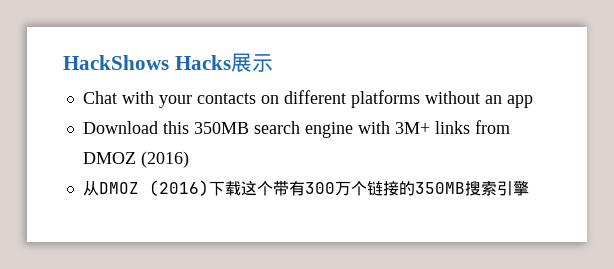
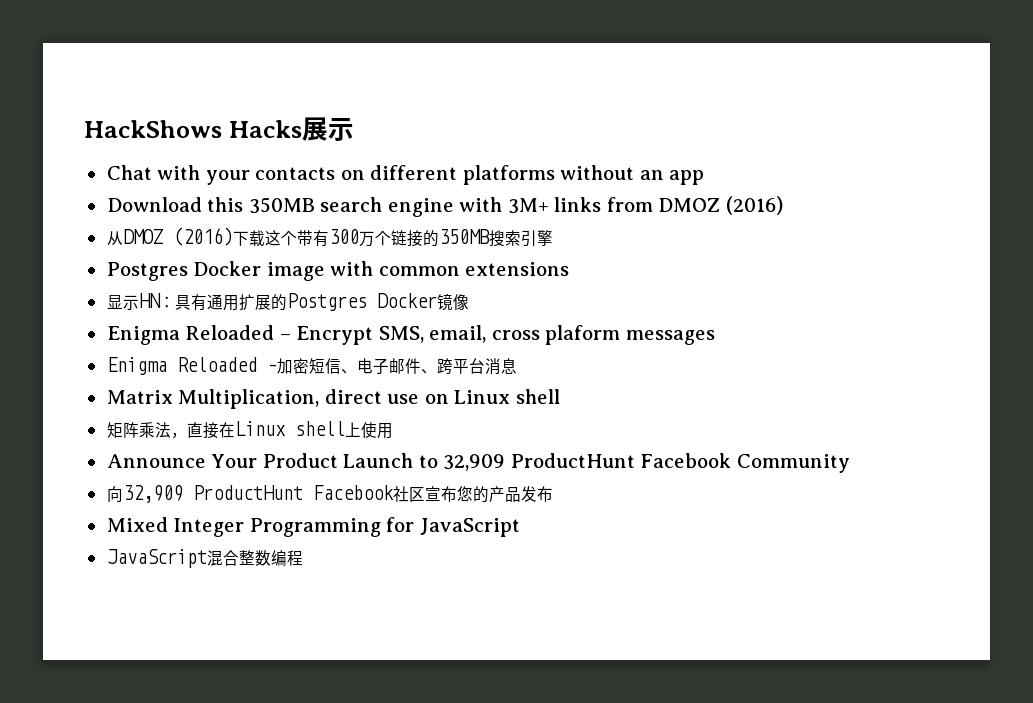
+ Postgres Docker image with common extensions
+ 显示HN：具有通用扩展的Postgres Docker镜像
+ Enigma Reloaded – Encrypt SMS, email, cross plaform messages
+ Enigma Reloaded –加密短信、电子邮件、跨平台消息
+ Matrix Multiplication, direct use on Linux shell
+ 矩阵乘法，直接在Linux shell上使用
+ Announce Your Product Launch to 32,909 ProductHunt Facebook Community
+ 向32,909 ProductHunt Facebook社区宣布您的产品发布
+ Mixed Integer Programming for JavaScript
+ JavaScript混合整数编程

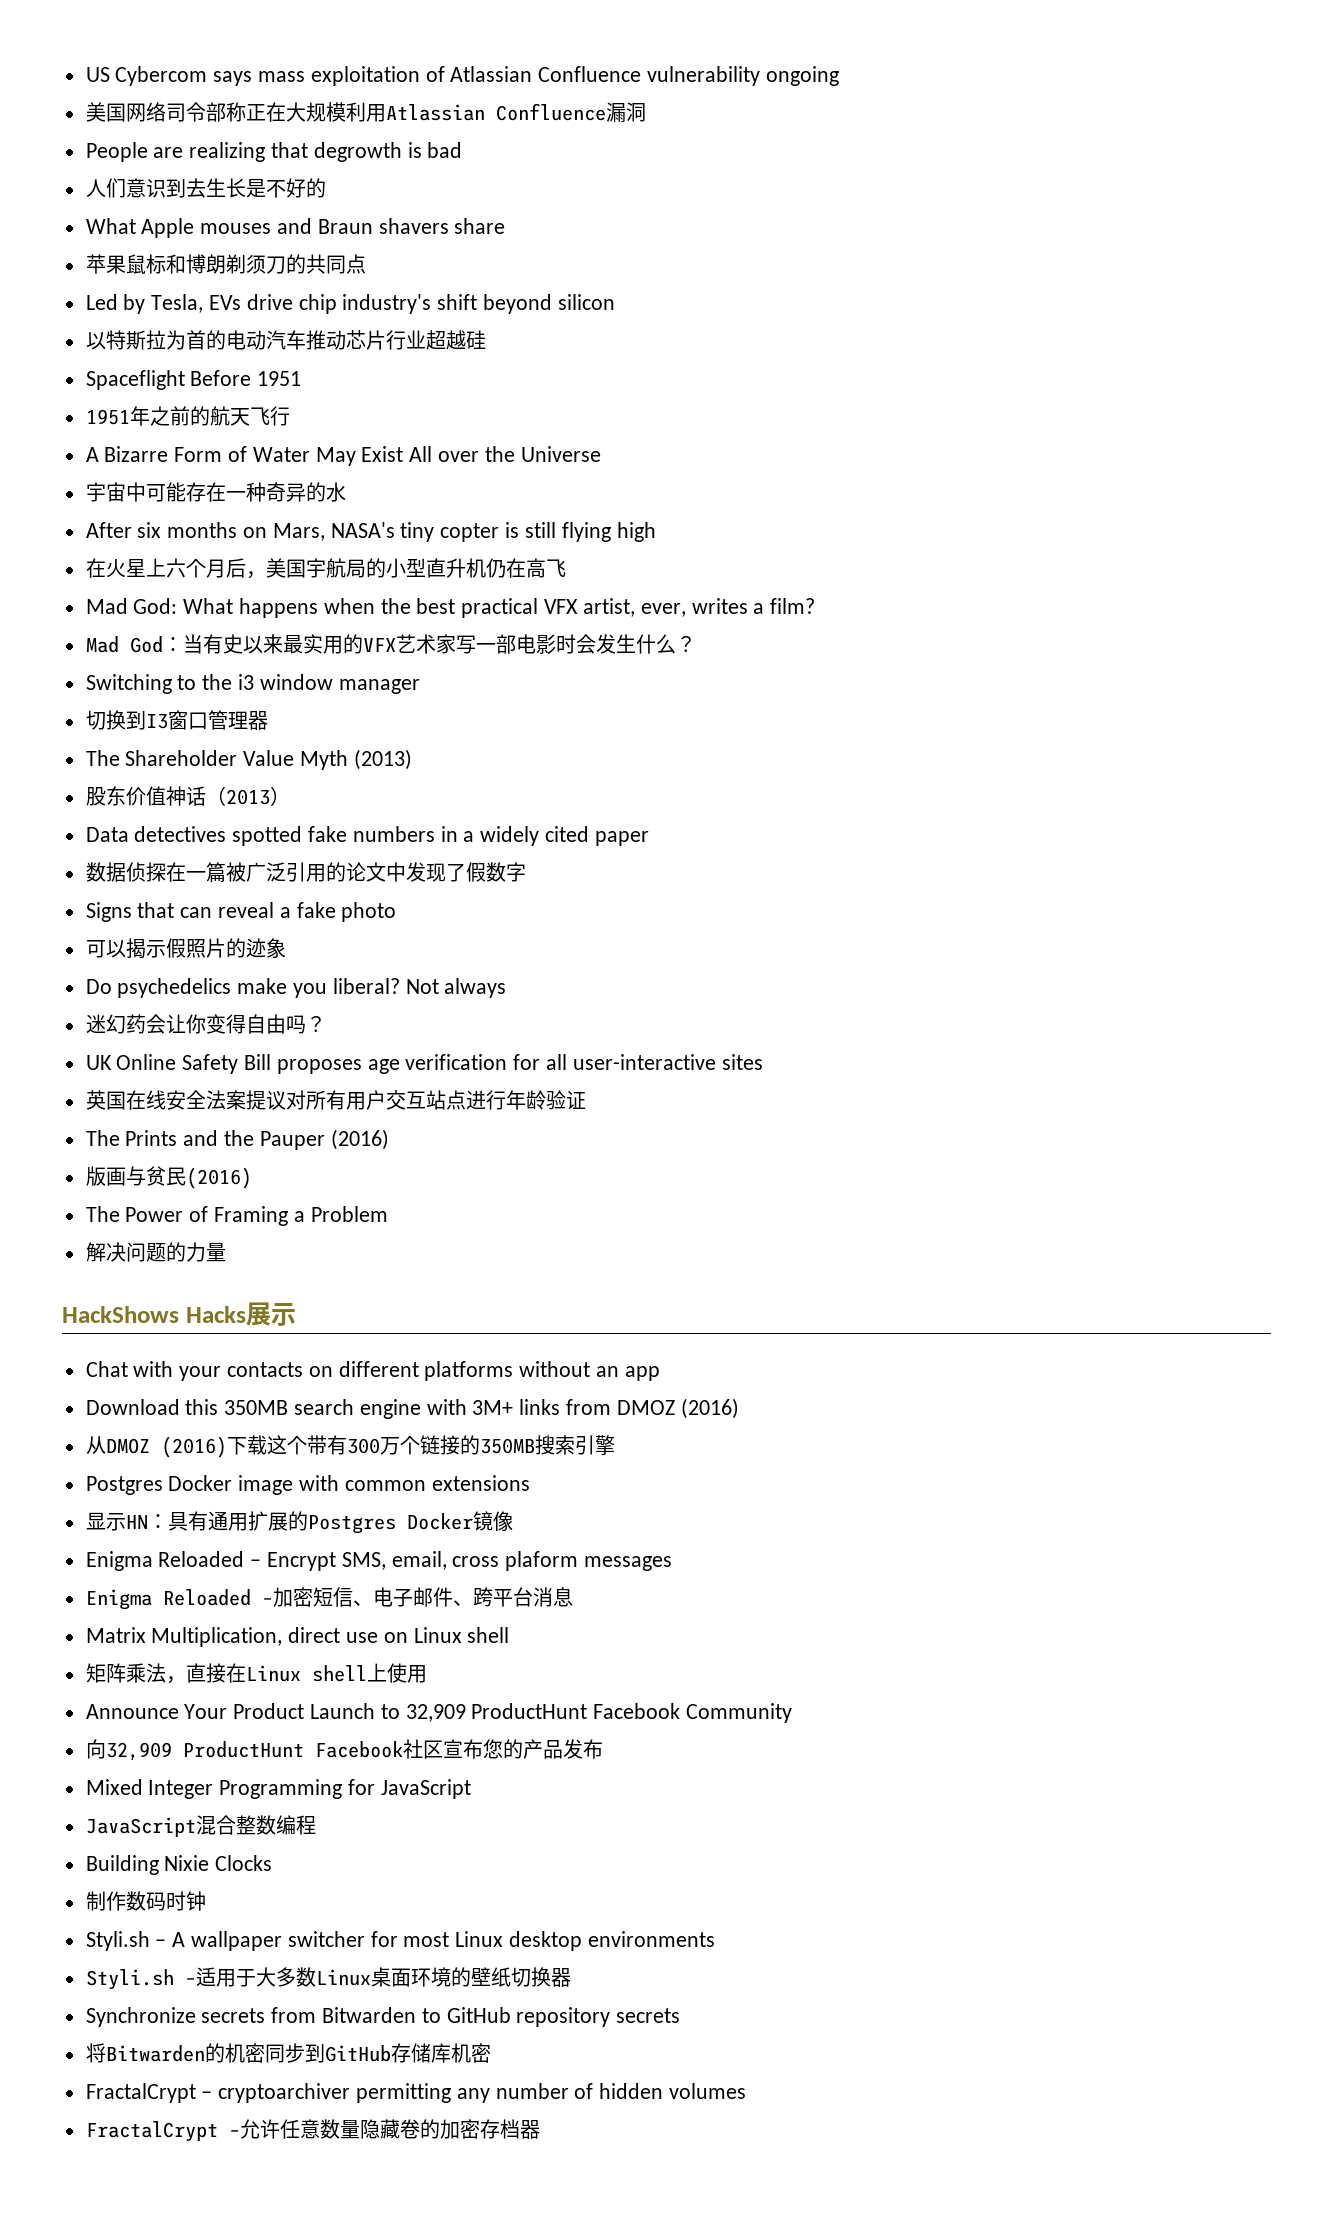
+ US Cybercom says mass exploitation of Atlassian Confluence vulnerability ongoing
+ 美国网络司令部称正在大规模利用Atlassian Confluence漏洞
+ People are realizing that degrowth is bad
+ 人们意识到去生长是不好的
+ What Apple mouses and Braun shavers share
+ 苹果鼠标和博朗剃须刀的共同点
+ Led by Tesla, EVs drive chip industry's shift beyond silicon
+ 以特斯拉为首的电动汽车推动芯片行业超越硅
+ Spaceflight Before 1951
+ 1951年之前的航天飞行
+ A Bizarre Form of Water May Exist All over the Universe
+ 宇宙中可能存在一种奇异的水
+ After six months on Mars, NASA's tiny copter is still flying high
+ 在火星上六个月后，美国宇航局的小型直升机仍在高飞
+ Mad God: What happens when the best practical VFX artist, ever, writes a film?
+ Mad God：当有史以来最实用的VFX艺术家写一部电影时会发生什么？
+ Switching to the i3 window manager
+ 切换到I3窗口管理器
+ The Shareholder Value Myth (2013)
+ 股东价值神话（2013）
+ Data detectives spotted fake numbers in a widely cited paper
+ 数据侦探在一篇被广泛引用的论文中发现了假数字
+ Signs that can reveal a fake photo
+ 可以揭示假照片的迹象
+ Do psychedelics make you liberal? Not always
+ 迷幻药会让你变得自由吗？
+ UK Online Safety Bill proposes age verification for all user-interactive sites
+ 英国在线安全法案提议对所有用户交互站点进行年龄验证
+ The Prints and the Pauper (2016)
+ 版画与贫民(2016)
+ The Power of Framing a Problem
+ 解决问题的力量
+ Building Nixie Clocks
+ 制作数码时钟
+ Styli.sh – A wallpaper switcher for most Linux desktop environments
+ Styli.sh –适用于大多数Linux桌面环境的壁纸切换器
+ Synchronize secrets from Bitwarden to GitHub repository secrets
+ 将Bitwarden的机密同步到GitHub存储库机密
+ FractalCrypt – cryptoarchiver permitting any number of hidden volumes
+ FractalCrypt –允许任意数量隐藏卷的加密存档器

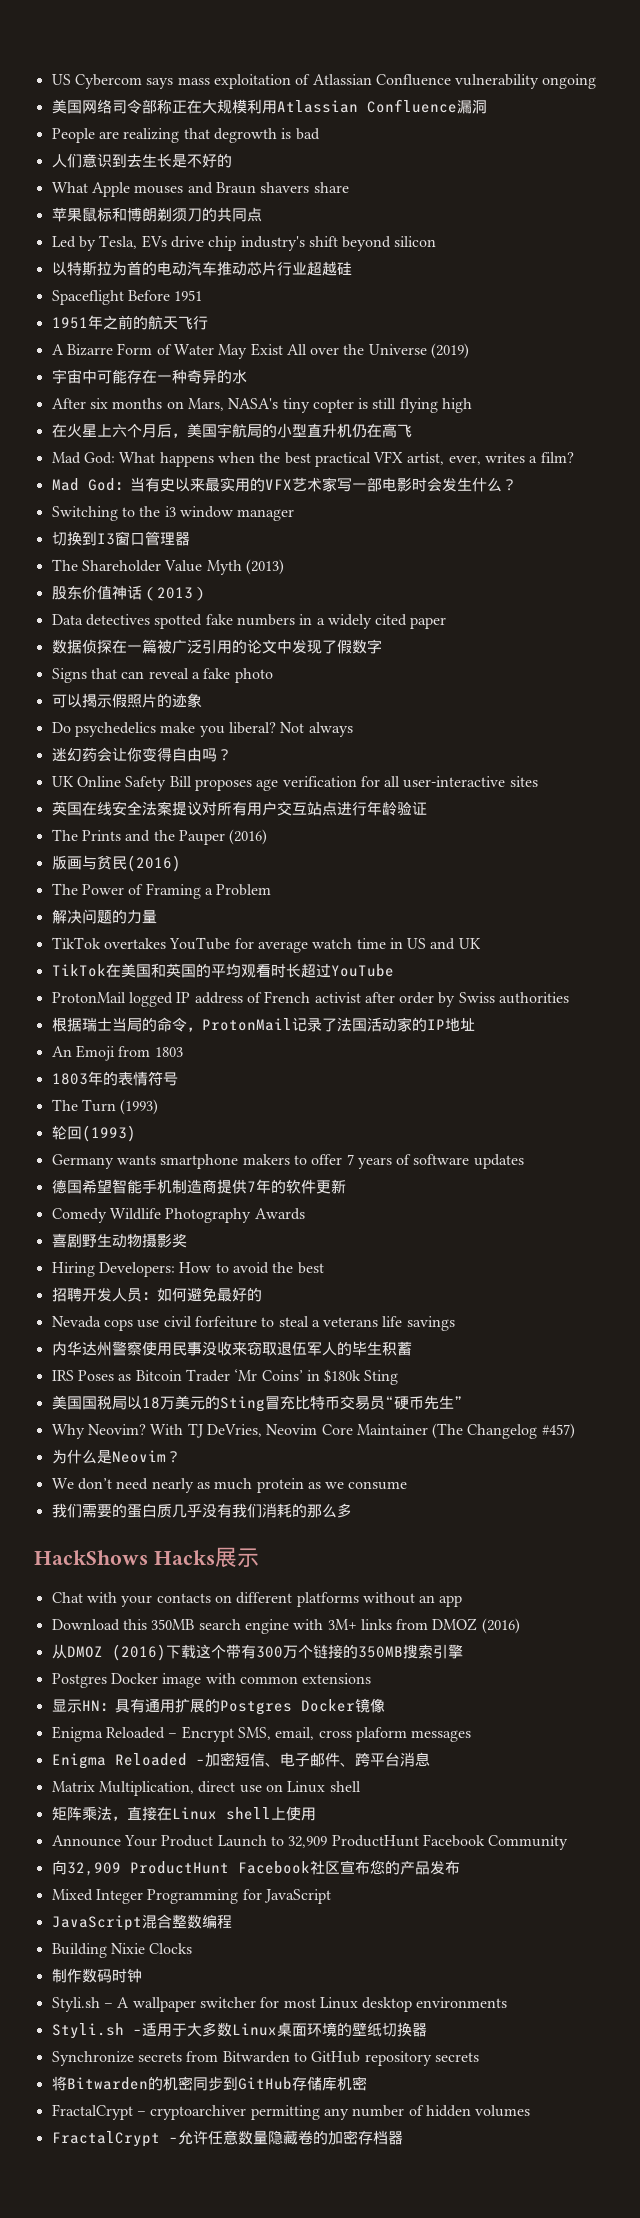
- A Bizarre Form of Water May Exist All over the Universe
+ A Bizarre Form of Water May Exist All over the Universe (2019)
+ TikTok overtakes YouTube for average watch time in US and UK
+ TikTok在美国和英国的平均观看时长超过YouTube
+ ProtonMail logged IP address of French activist after order by Swiss authorities
+ 根据瑞士当局的命令，ProtonMail记录了法国活动家的IP地址
+ An Emoji from 1803
+ 1803年的表情符号
+ The Turn (1993)
+ 轮回(1993)
+ Germany wants smartphone makers to offer 7 years of software updates
+ 德国希望智能手机制造商提供7年的软件更新
+ Comedy Wildlife Photography Awards
+ 喜剧野生动物摄影奖
+ Hiring Developers: How to avoid the best
+ 招聘开发人员：如何避免最好的
+ Nevada cops use civil forfeiture to steal a veterans life savings
+ 内华达州警察使用民事没收来窃取退伍军人的毕生积蓄
+ IRS Poses as Bitcoin Trader ‘Mr Coins’ in $180k Sting
+ 美国国税局以18万美元的Sting冒充比特币交易员“硬币先生”
+ Why Neovim? With TJ DeVries, Neovim Core Maintainer (The Changelog #457)
+ 为什么是Neovim？
+ We don’t need nearly as much protein as we consume
+ 我们需要的蛋白质几乎没有我们消耗的那么多

